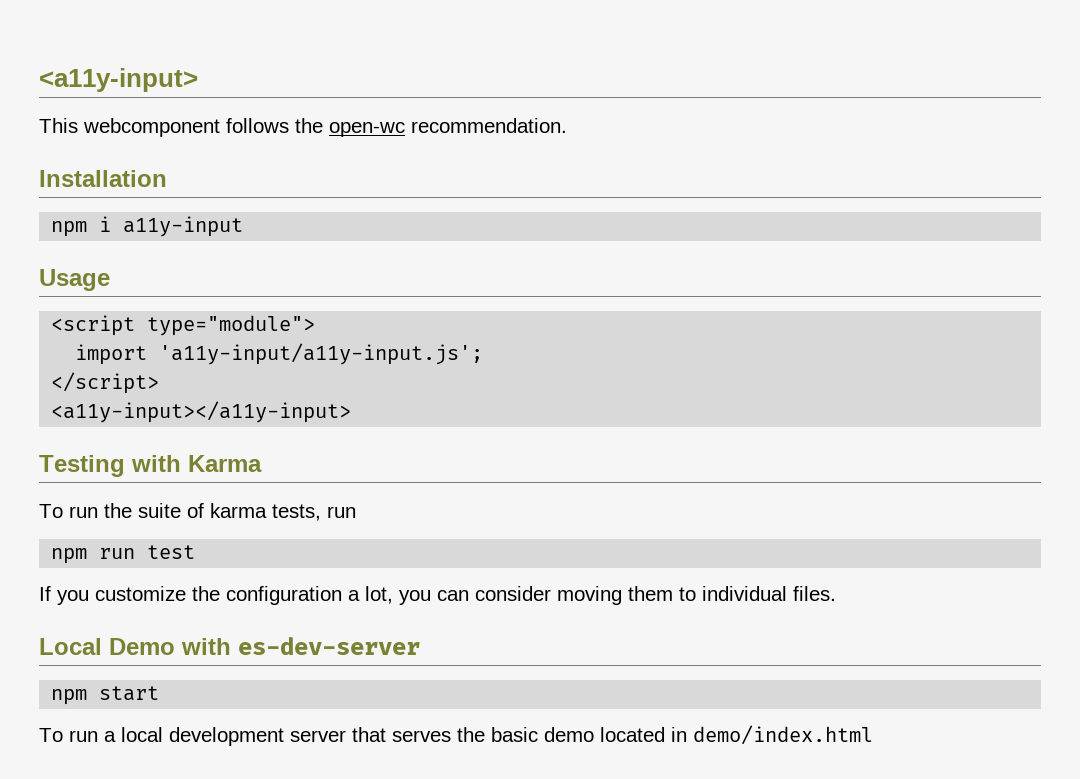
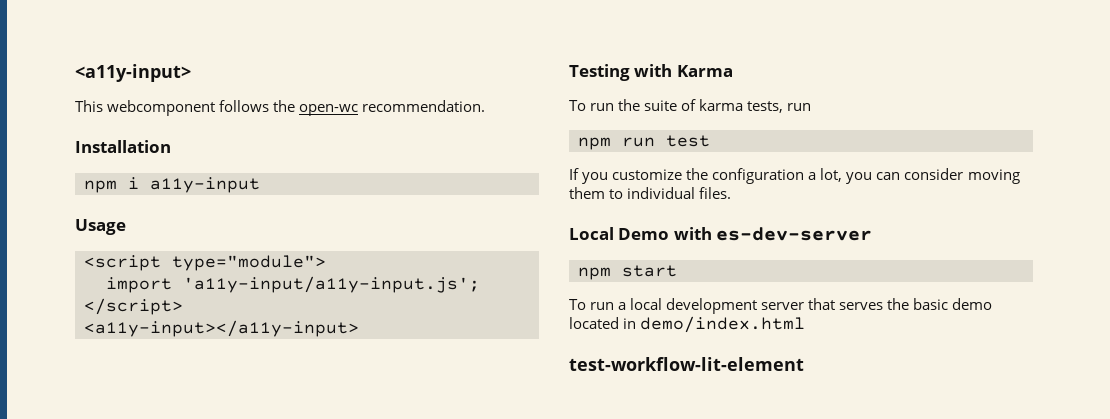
+ test-workflow-lit-element

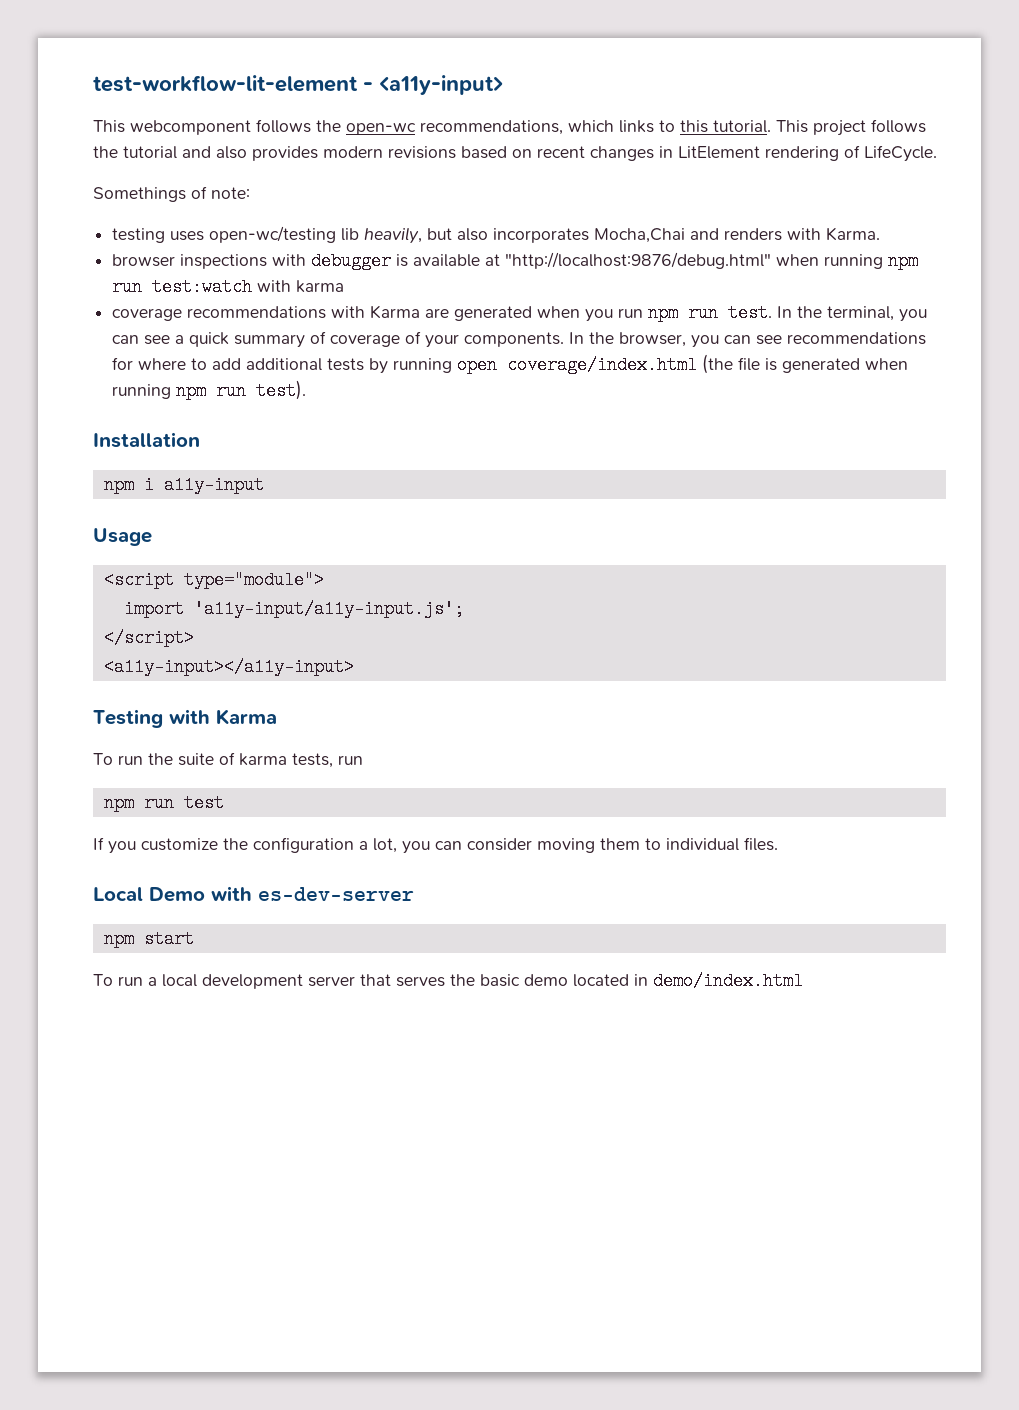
- <a11y-input>
+ test-workflow-lit-element - <a11y-input>
- This webcomponent follows the open-wc recommendation.
+ This webcomponent follows the open-wc recommendations, which links to this tutorial. This project follows the tutorial and also provides modern revisions based on recent changes in LitElement rendering of LifeCycle.
+ Somethings of note:
+ testing uses open-wc/testing lib heavily, but also incorporates Mocha,Chai and renders with Karma.
+ browser inspections with debugger is available at "http://localhost:9876/debug.html" when running npm run test:watch with karma
+ coverage recommendations with Karma are generated when you run npm run test. In the terminal, you can see a quick summary of coverage of your components. In the browser, you can see recommendations for where to add additional tests by running open coverage/index.html (the file is generated when running npm run test).
- test-workflow-lit-element

